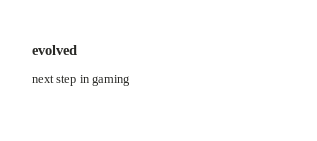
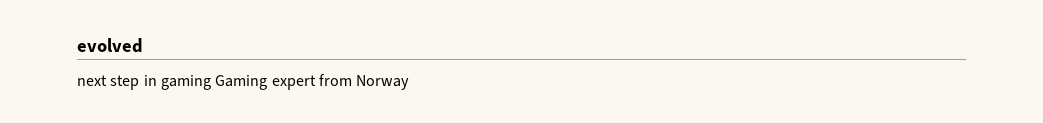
- next step in gaming
+ next step in gaming Gaming expert from Norway

